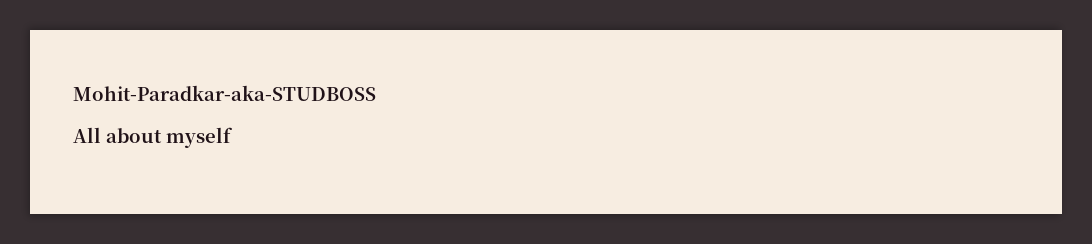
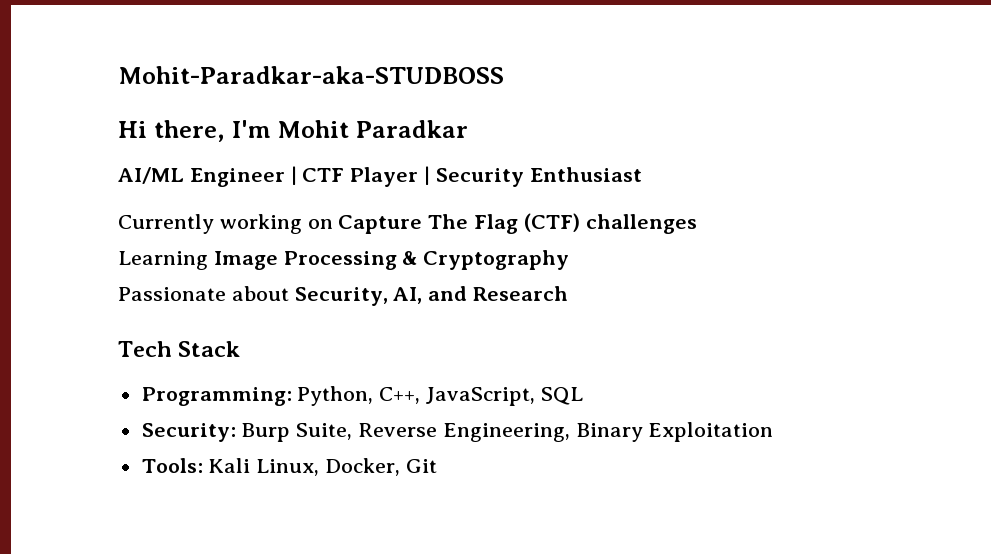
- All about myself
+ Hi there, I'm Mohit Paradkar
+ AI/ML Engineer | CTF Player | Security Enthusiast
+ Currently working on Capture The Flag (CTF) challenges
+ Learning Image Processing & Cryptography
+ Passionate about Security, AI, and Research
+ Tech Stack
+ Programming: Python, C++, JavaScript, SQL
+ Security: Burp Suite, Reverse Engineering, Binary Exploitation
+ Tools: Kali Linux, Docker, Git

